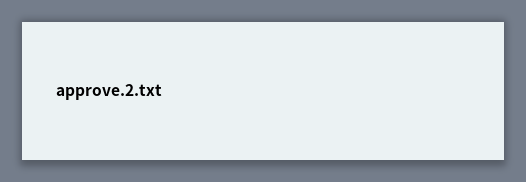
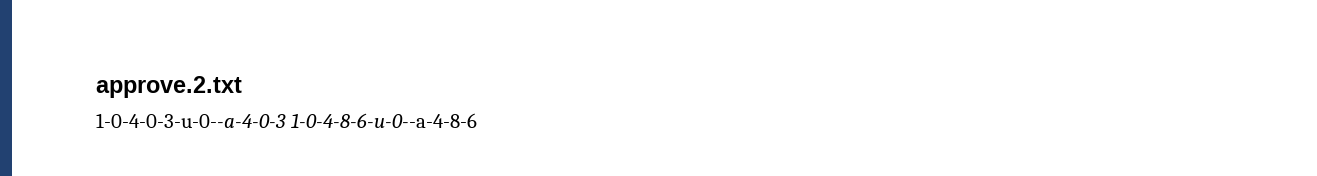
+ 1-0-4-0-3-u-0--a-4-0-3 1-0-4-8-6-u-0--a-4-8-6

